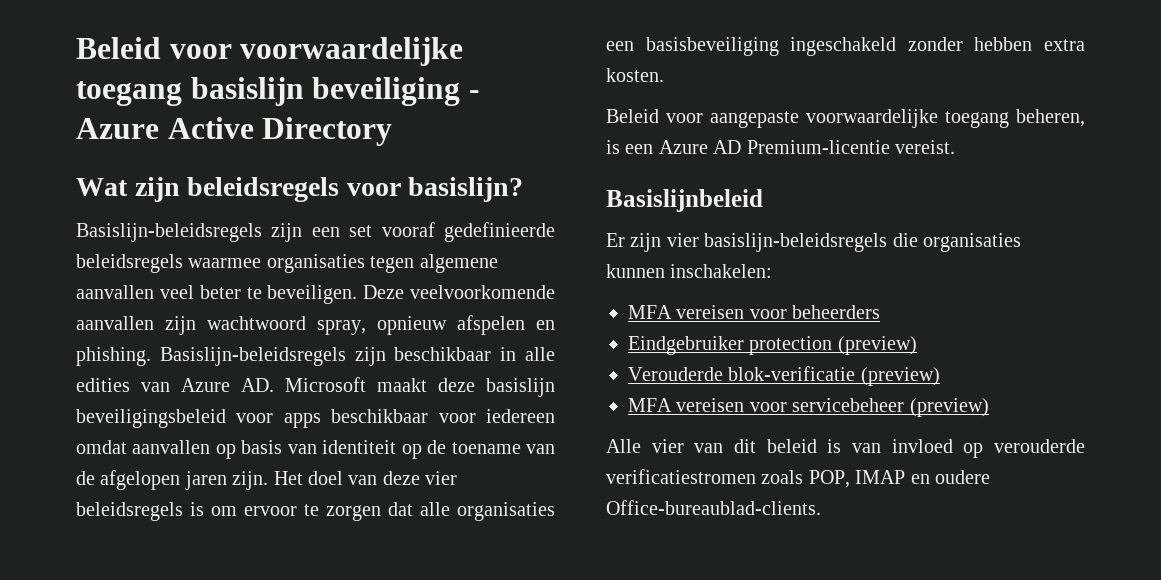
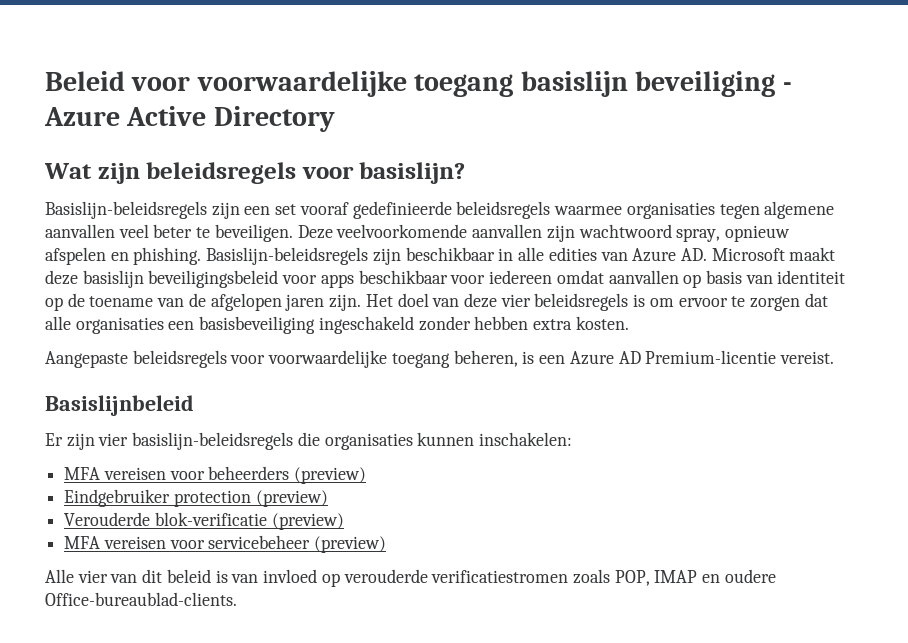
- Beleid voor aangepaste voorwaardelijke toegang beheren, is een Azure AD Premium-licentie vereist.
+ Aangepaste beleidsregels voor voorwaardelijke toegang beheren, is een Azure AD Premium-licentie vereist.
- MFA vereisen voor beheerders
+ MFA vereisen voor beheerders (preview)

